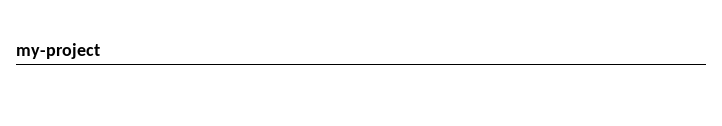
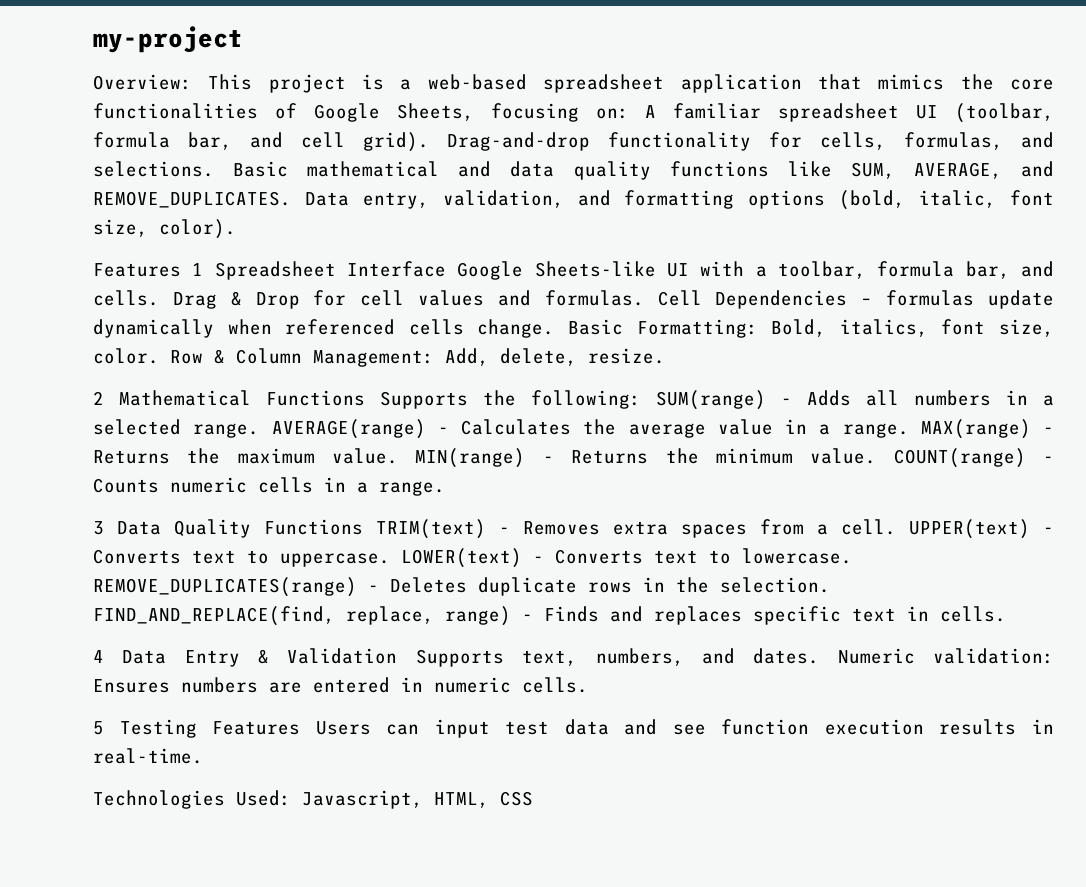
+ Overview: This project is a web-based spreadsheet application that mimics the core functionalities of Google Sheets, focusing on: A familiar spreadsheet UI (toolbar, formula bar, and cell grid). Drag-and-drop functionality for cells, formulas, and selections. Basic mathematical and data quality functions like SUM, AVERAGE, and REMOVE_DUPLICATES. Data entry, validation, and formatting options (bold, italic, font size, color).
+ Features 1 Spreadsheet Interface Google Sheets-like UI with a toolbar, formula bar, and cells. Drag & Drop for cell values and formulas. Cell Dependencies – formulas update dynamically when referenced cells change. Basic Formatting: Bold, italics, font size, color. Row & Column Management: Add, delete, resize.
+ 2 Mathematical Functions Supports the following: SUM(range) - Adds all numbers in a selected range. AVERAGE(range) - Calculates the average value in a range. MAX(range) - Returns the maximum value. MIN(range) - Returns the minimum value. COUNT(range) - Counts numeric cells in a range.
+ 3 Data Quality Functions TRIM(text) - Removes extra spaces from a cell. UPPER(text) - Converts text to uppercase. LOWER(text) - Converts text to lowercase. REMOVE_DUPLICATES(range) - Deletes duplicate rows in the selection. FIND_AND_REPLACE(find, replace, range) - Finds and replaces specific text in cells.
+ 4 Data Entry & Validation Supports text, numbers, and dates. Numeric validation: Ensures numbers are entered in numeric cells.
+ 5 Testing Features Users can input test data and see function execution results in real-time.
+ Technologies Used: Javascript, HTML, CSS

